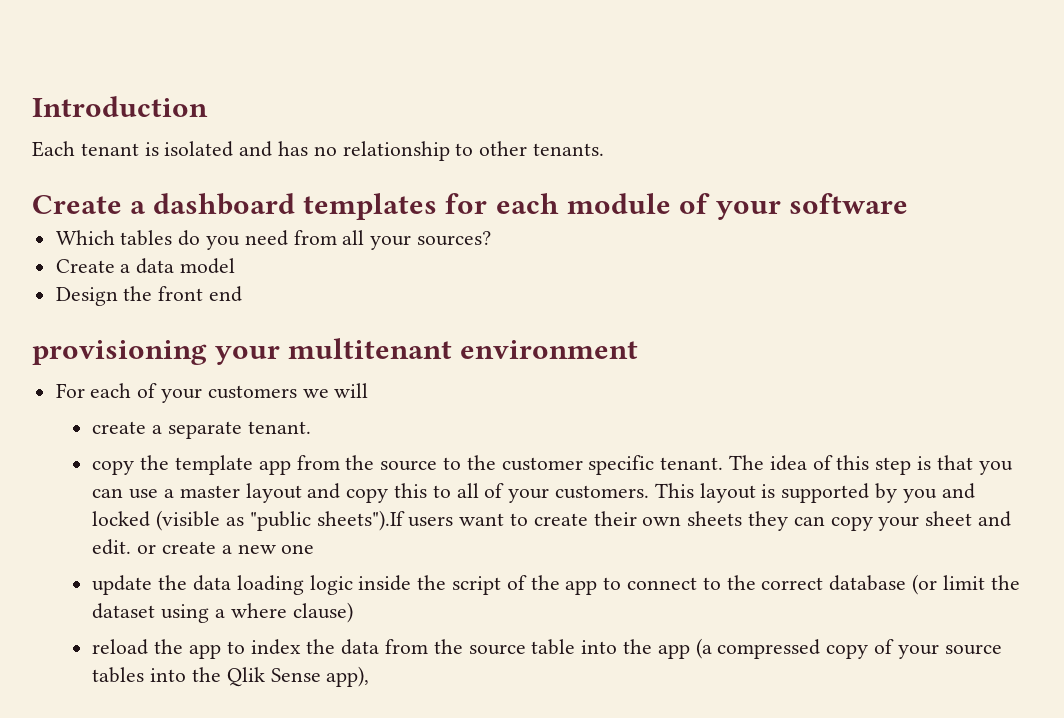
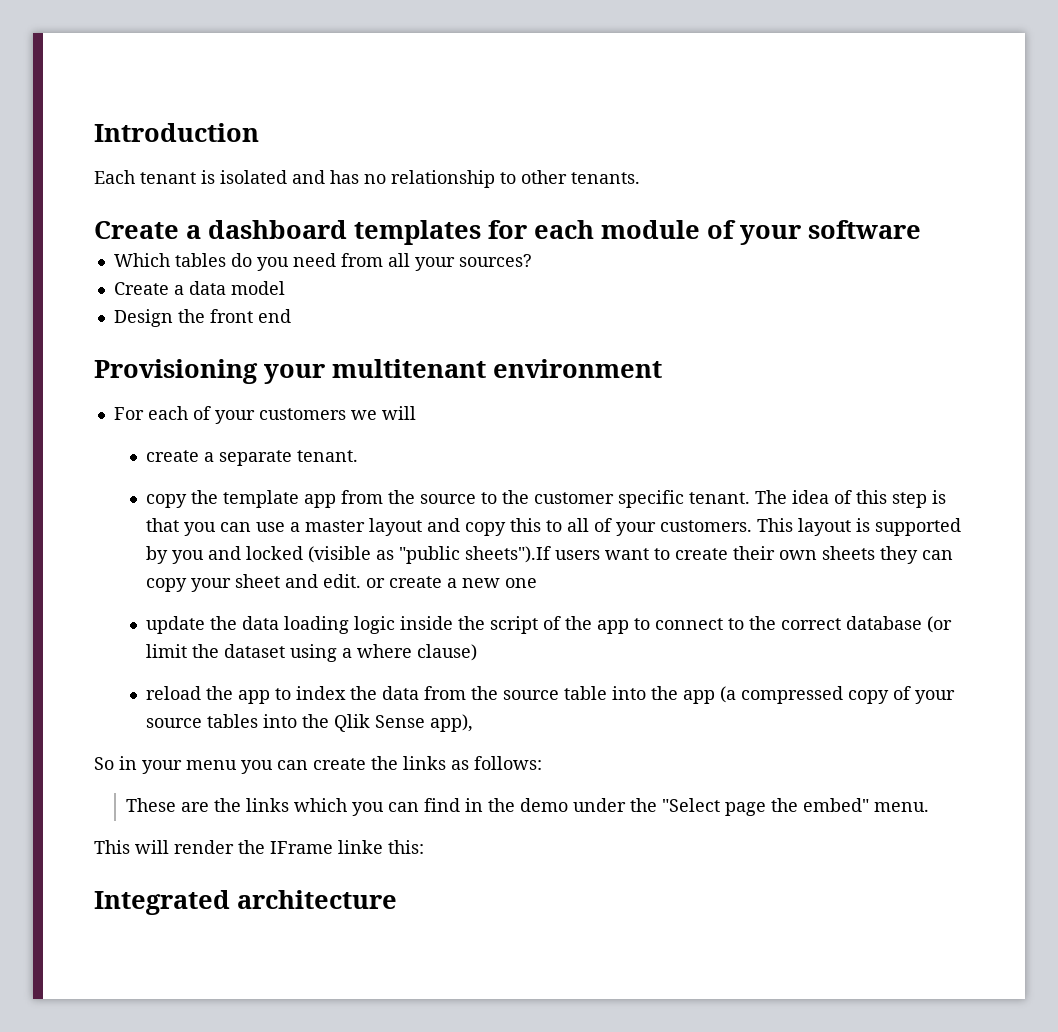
- provisioning your multitenant environment
+ Provisioning your multitenant environment
+ So in your menu you can create the links as follows:
+ These are the links which you can find in the demo under the "Select page the embed" menu.
+ This will render the IFrame linke this:
+ Integrated architecture

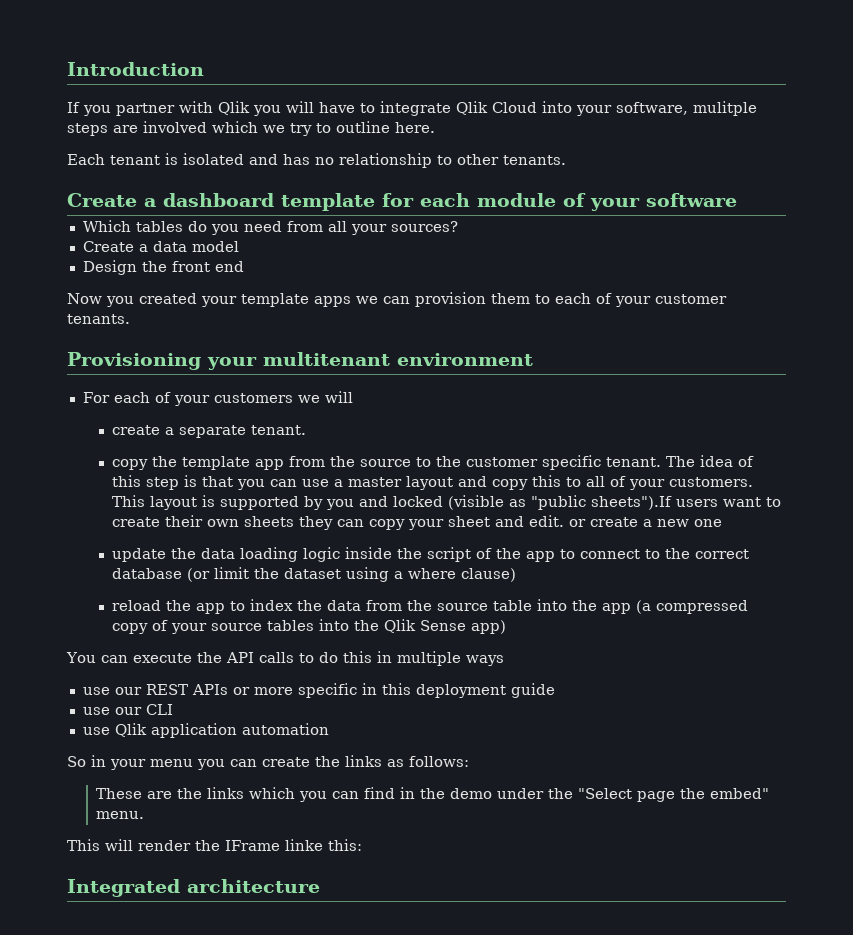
+ If you partner with Qlik you will have to integrate Qlik Cloud into your software, mulitple steps are involved which we try to outline here.
- Create a dashboard templates for each module of your software
+ Create a dashboard template for each module of your software
+ Now you created your template apps we can provision them to each of your customer tenants.
- reload the app to index the data from the source table into the app (a compressed copy of your source tables into the Qlik Sense app),
+ reload the app to index the data from the source table into the app (a compressed copy of your source tables into the Qlik Sense app)
+ You can execute the API calls to do this in multiple ways
+ use our REST APIs or more specific in this deployment guide
+ use our CLI
+ use Qlik application automation

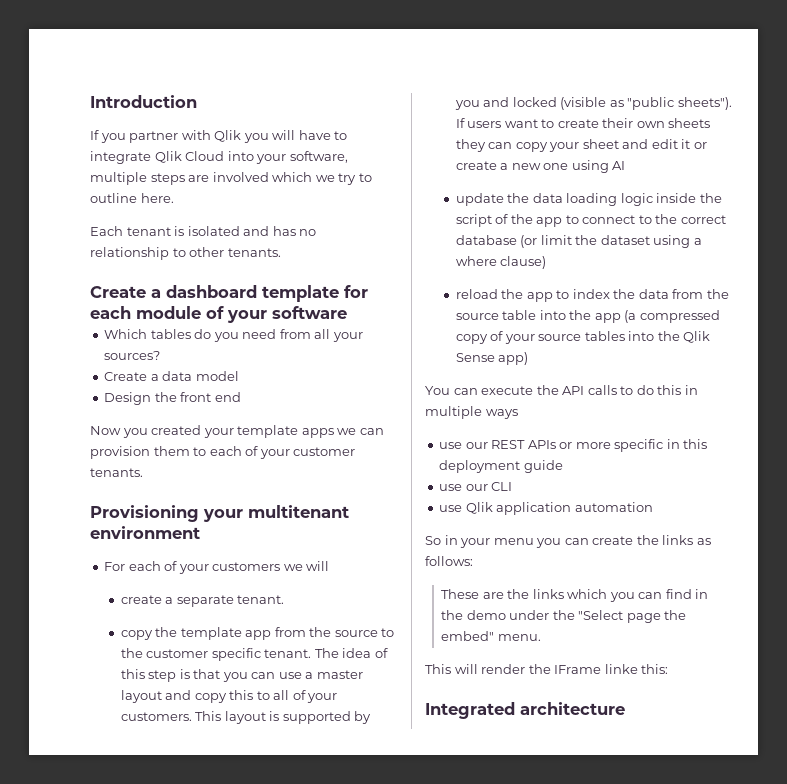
- If you partner with Qlik you will have to integrate Qlik Cloud into your software, mulitple steps are involved which we try to outline here.
+ If you partner with Qlik you will have to integrate Qlik Cloud into your software, multiple steps are involved which we try to outline here.
- This layout is supported by you and locked (visible as "public sheets").If users want to create their own sheets they can copy your sheet and edit. or create a new one
+ This layout is supported by you and locked (visible as "public sheets"). If users want to create their own sheets they can copy your sheet and edit it or create a new one using AI

